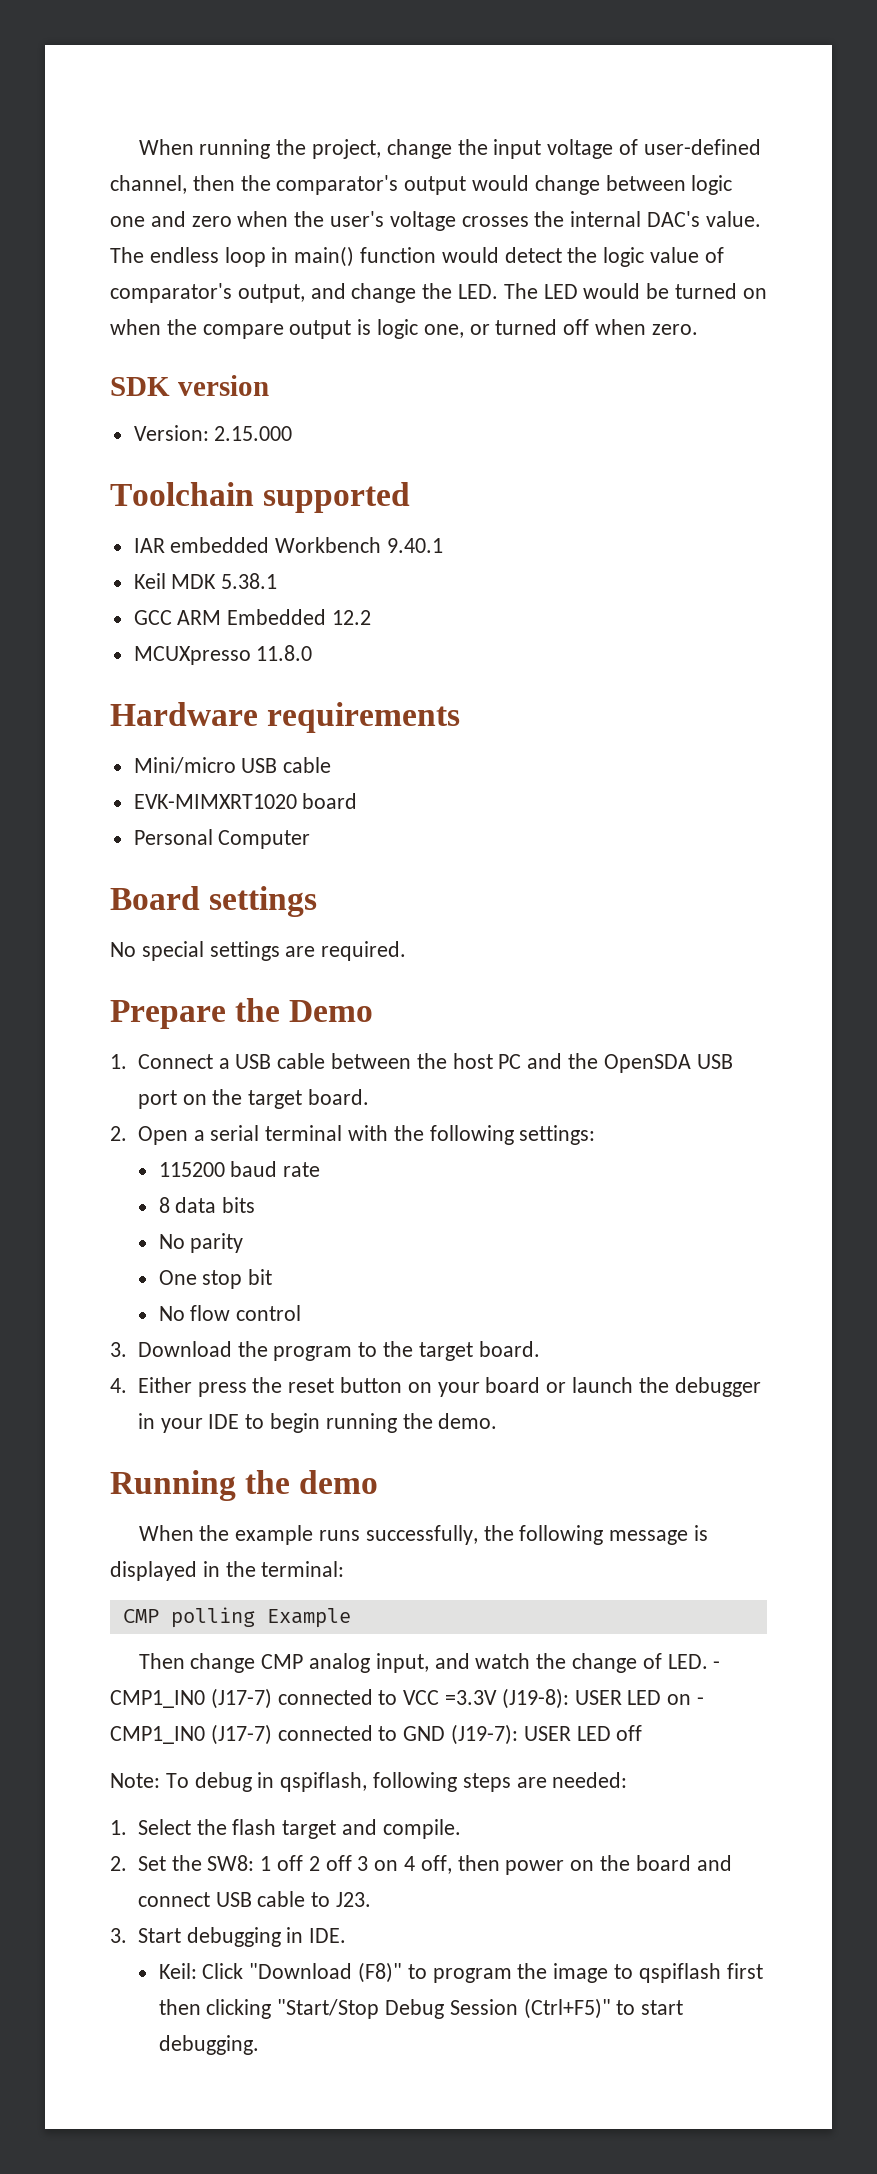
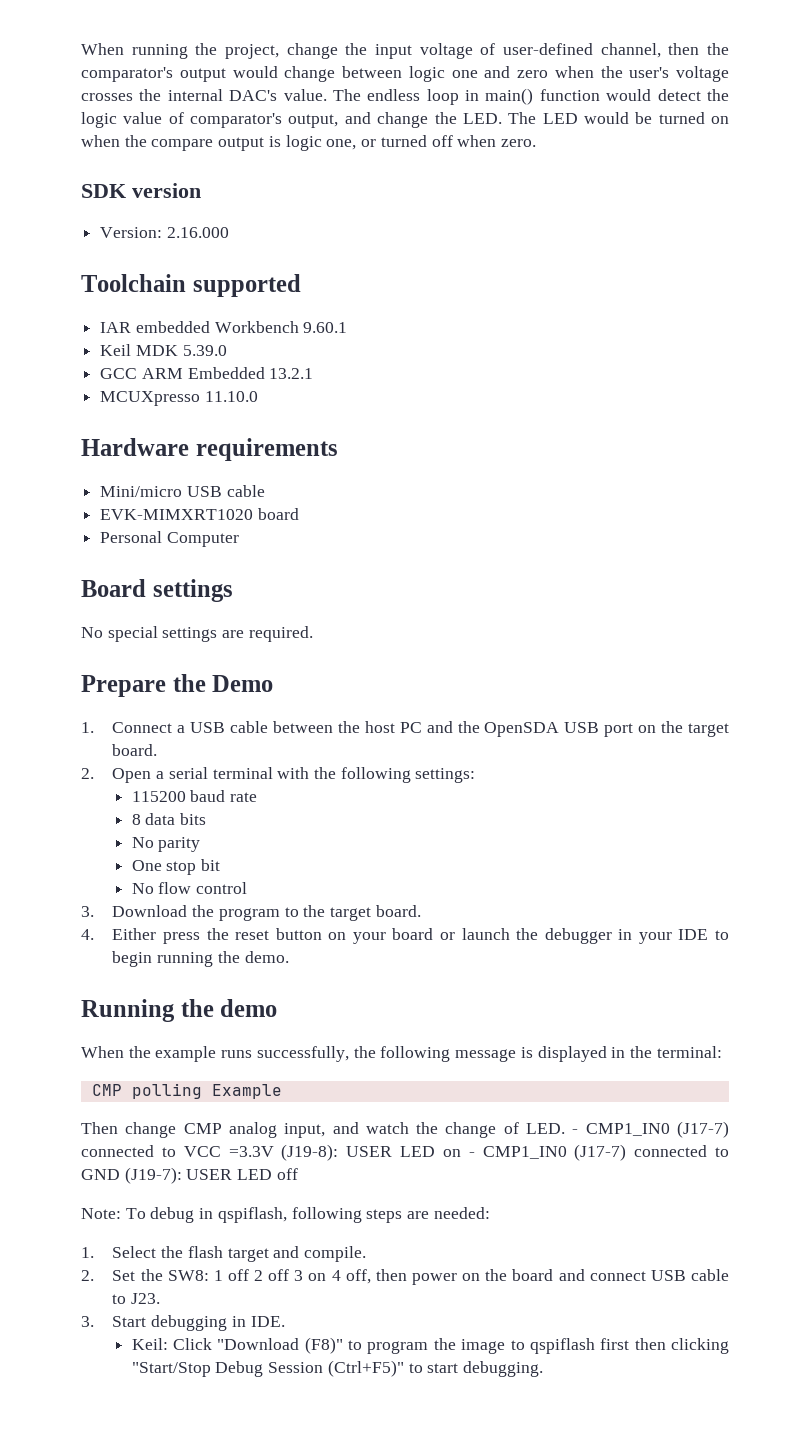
- Version: 2.15.000
+ Version: 2.16.000
- IAR embedded Workbench 9.40.1
+ IAR embedded Workbench 9.60.1
- Keil MDK 5.38.1
+ Keil MDK 5.39.0
- GCC ARM Embedded 12.2
+ GCC ARM Embedded 13.2.1
- MCUXpresso 11.8.0
+ MCUXpresso 11.10.0

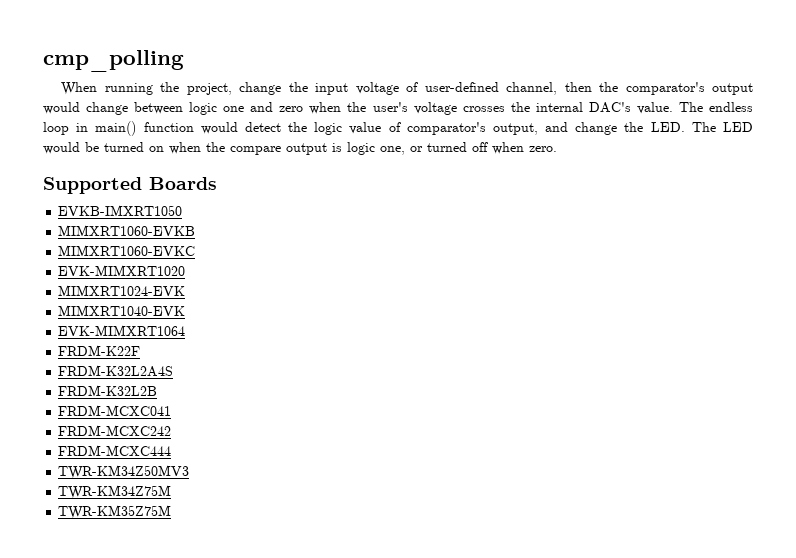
+ cmp_polling
- SDK version
- Version: 2.16.000
- Toolchain supported
- IAR embedded Workbench 9.60.1
- Keil MDK 5.39.0
- GCC ARM Embedded 13.2.1
- MCUXpresso 11.10.0
- Hardware requirements
- Mini/micro USB cable
- EVK-MIMXRT1020 board
- Personal Computer
- Board settings
- No special settings are required.
- Prepare the Demo
- 1. Connect a USB cable between the host PC and the OpenSDA USB port on the target board.
- 2. Open a serial terminal with the following settings:
- 115200 baud rate
- 8 data bits
- No parity
- One stop bit
- No flow control
- 3. Download the program to the target board.
- 4. Either press the reset button on your board or launch the debugger in your IDE to begin running the demo.
- Running the demo
- When the example runs successfully, the following message is displayed in the terminal:
- CMP polling Example
- Then change CMP analog input, and watch the change of LED. - CMP1_IN0 (J17-7) connected to VCC =3.3V (J19-8): USER LED on - CMP1_IN0 (J17-7) connected to GND (J19-7): USER LED off
- Note: To debug in qspiflash, following steps are needed:
- 1. Select the flash target and compile.
- 2. Set the SW8: 1 off 2 off 3 on 4 off, then power on the board and connect USB cable to J23.
- 3. Start debugging in IDE.
- Keil: Click "Download (F8)" to program the image to qspiflash first then clicking "Start/Stop Debug Session (Ctrl+F5)" to start debugging.
+ Supported Boards
+ EVKB-IMXRT1050
+ MIMXRT1060-EVKB
+ MIMXRT1060-EVKC
+ EVK-MIMXRT1020
+ MIMXRT1024-EVK
+ MIMXRT1040-EVK
+ EVK-MIMXRT1064
+ FRDM-K22F
+ FRDM-K32L2A4S
+ FRDM-K32L2B
+ FRDM-MCXC041
+ FRDM-MCXC242
+ FRDM-MCXC444
+ TWR-KM34Z50MV3
+ TWR-KM34Z75M
+ TWR-KM35Z75M

